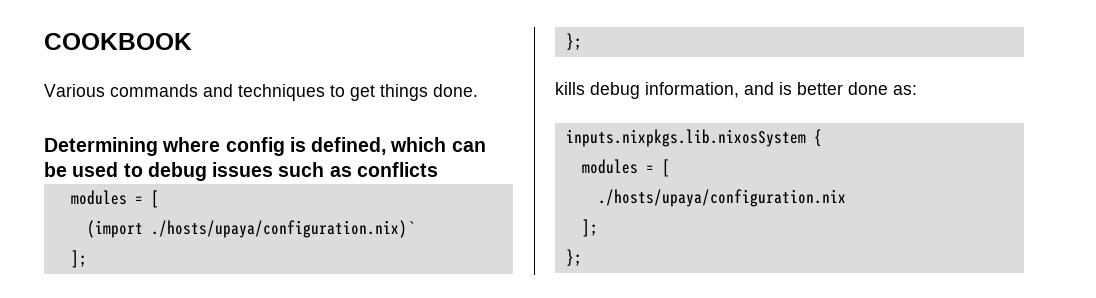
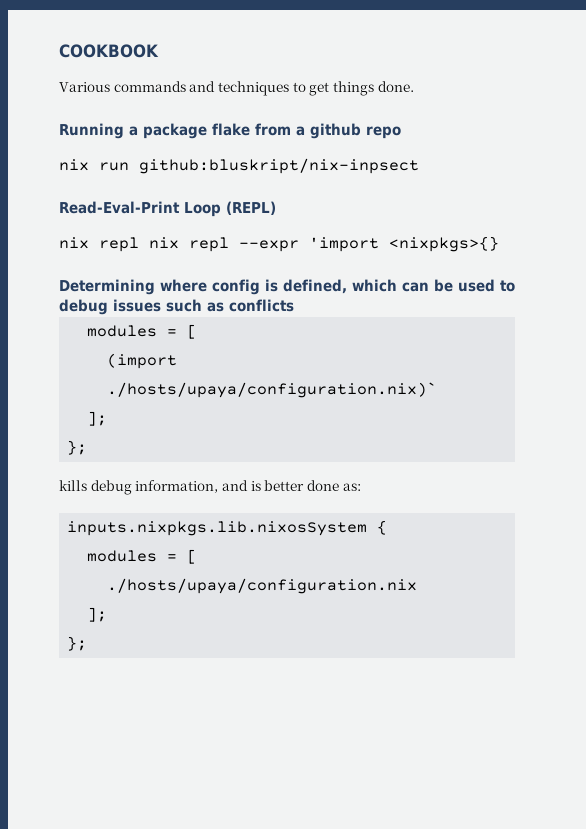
+ Running a package flake from a github repo
+ nix run github:bluskript/nix-inpsect
+ Read-Eval-Print Loop (REPL)
+ nix repl nix repl --expr 'import <nixpkgs>{}

